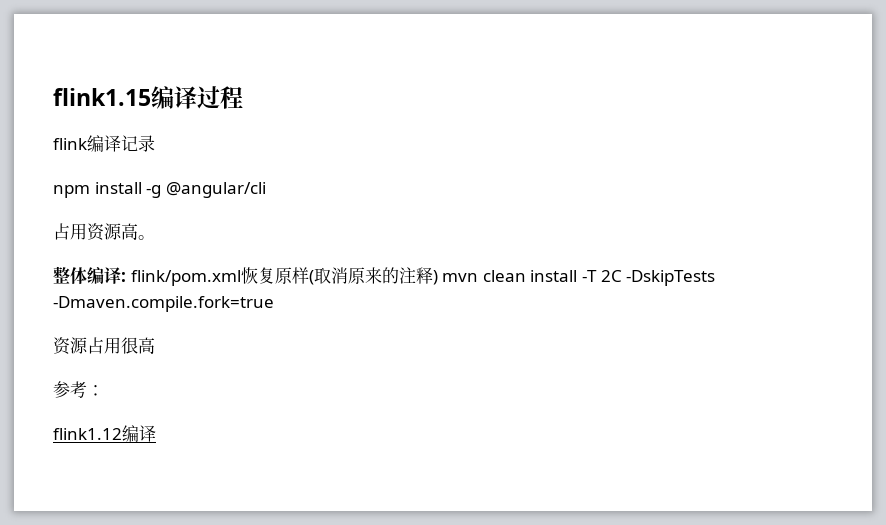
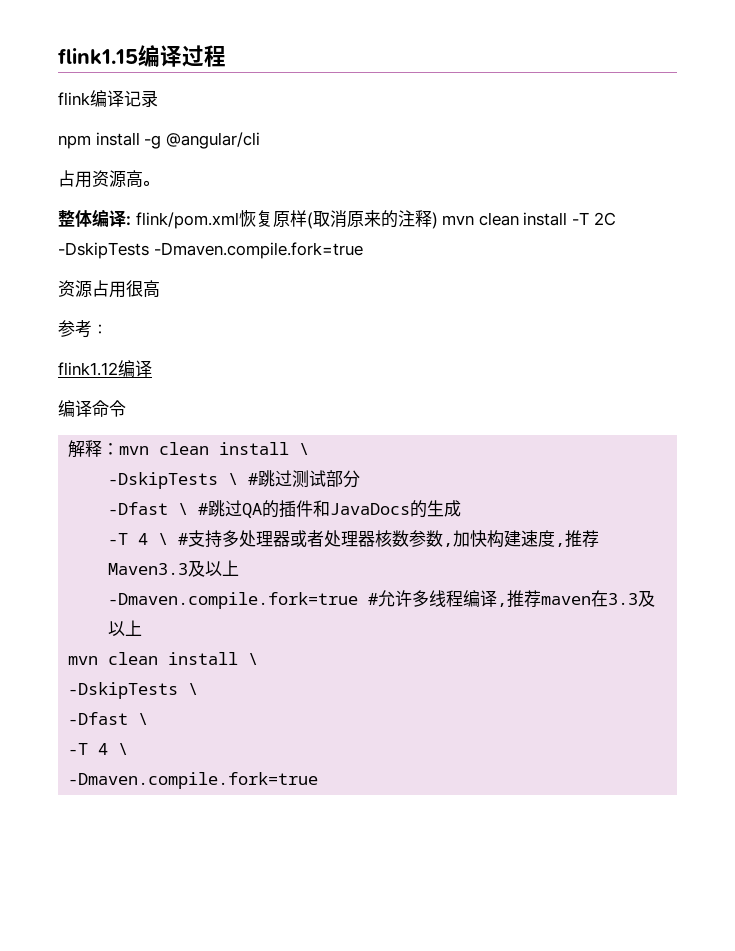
+ 编译命令
+ 解释：mvn clean install \
+ -DskipTests \ #跳过测试部分
+ -Dfast \ #跳过QA的插件和JavaDocs的生成
+ -T 4 \ #支持多处理器或者处理器核数参数,加快构建速度,推荐Maven3.3及以上
+ -Dmaven.compile.fork=true #允许多线程编译,推荐maven在3.3及以上
+ mvn clean install \
+ -DskipTests \
+ -Dfast \
+ -T 4 \
+ -Dmaven.compile.fork=true

